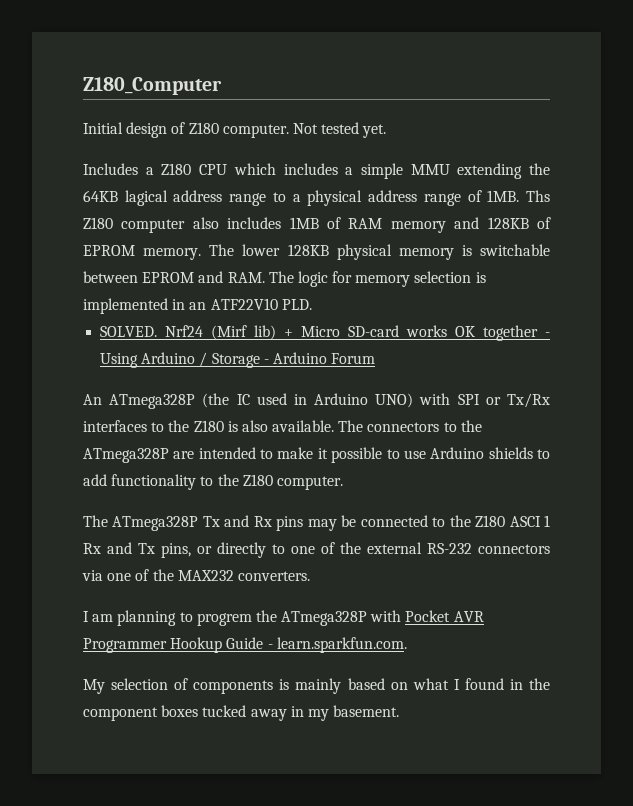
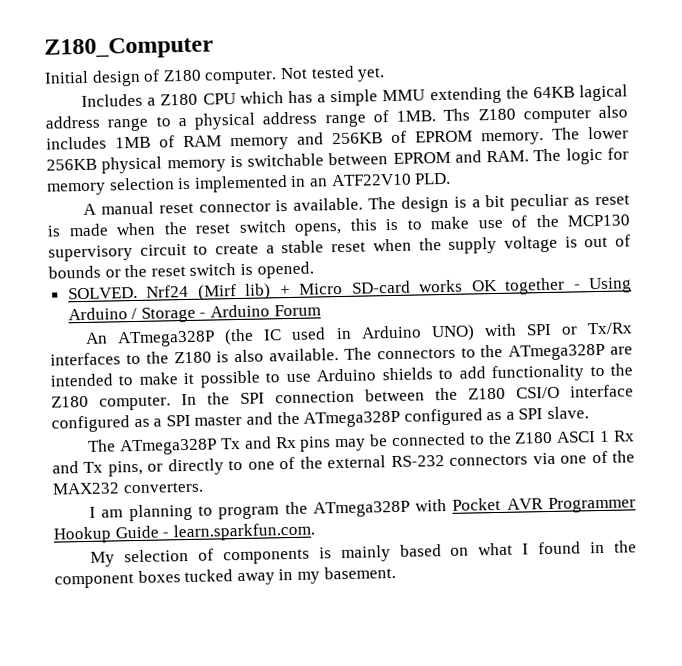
- Includes a Z180 CPU which includes a simple MMU extending the 64KB lagical address range to a physical address range of 1MB.
+ Includes a Z180 CPU which has a simple MMU extending the 64KB lagical address range to a physical address range of 1MB.
- Ths Z180 computer also includes 1MB of RAM memory and 128KB of EPROM memory.
+ Ths Z180 computer also includes 1MB of RAM memory and 256KB of EPROM memory.
- The lower 128KB physical memory is switchable between EPROM and RAM. The logic for memory selection is implemented in an ATF22V10 PLD.
+ The lower 256KB physical memory is switchable between EPROM and RAM. The logic for memory selection is implemented in an ATF22V10 PLD.
+ A manual reset connector is available. The design is a bit peculiar as reset is made when the reset switch opens, this is to make use of the MCP130 supervisory circuit to create a stable reset when the supply voltage is out of bounds or the reset switch is opened.
+ In the SPI connection between the Z180 CSI/O interface configured as a SPI master and the ATmega328P configured as a SPI slave.
- I am planning to progrem the ATmega328P with Pocket AVR Programmer Hookup Guide - learn.sparkfun.com.
+ I am planning to program the ATmega328P with Pocket AVR Programmer Hookup Guide - learn.sparkfun.com.

